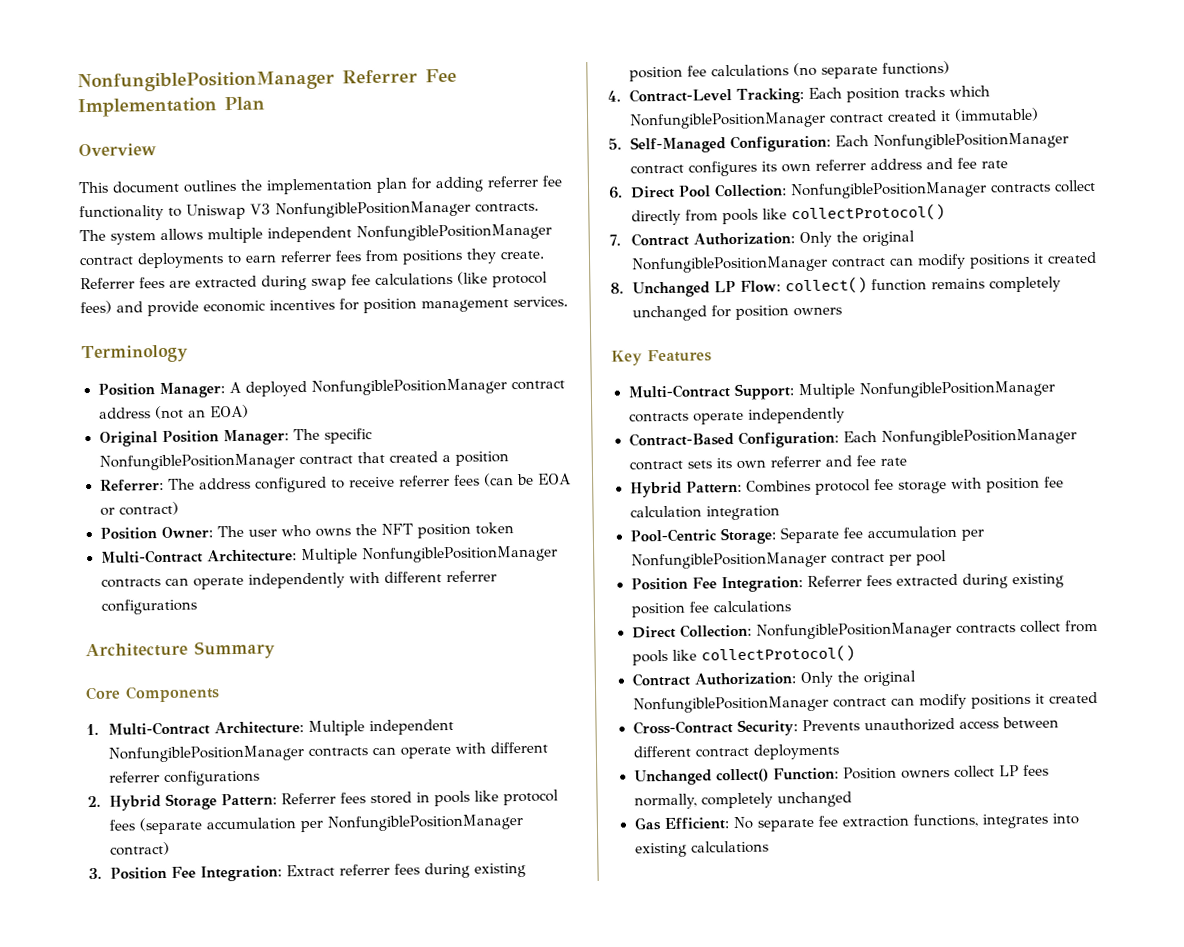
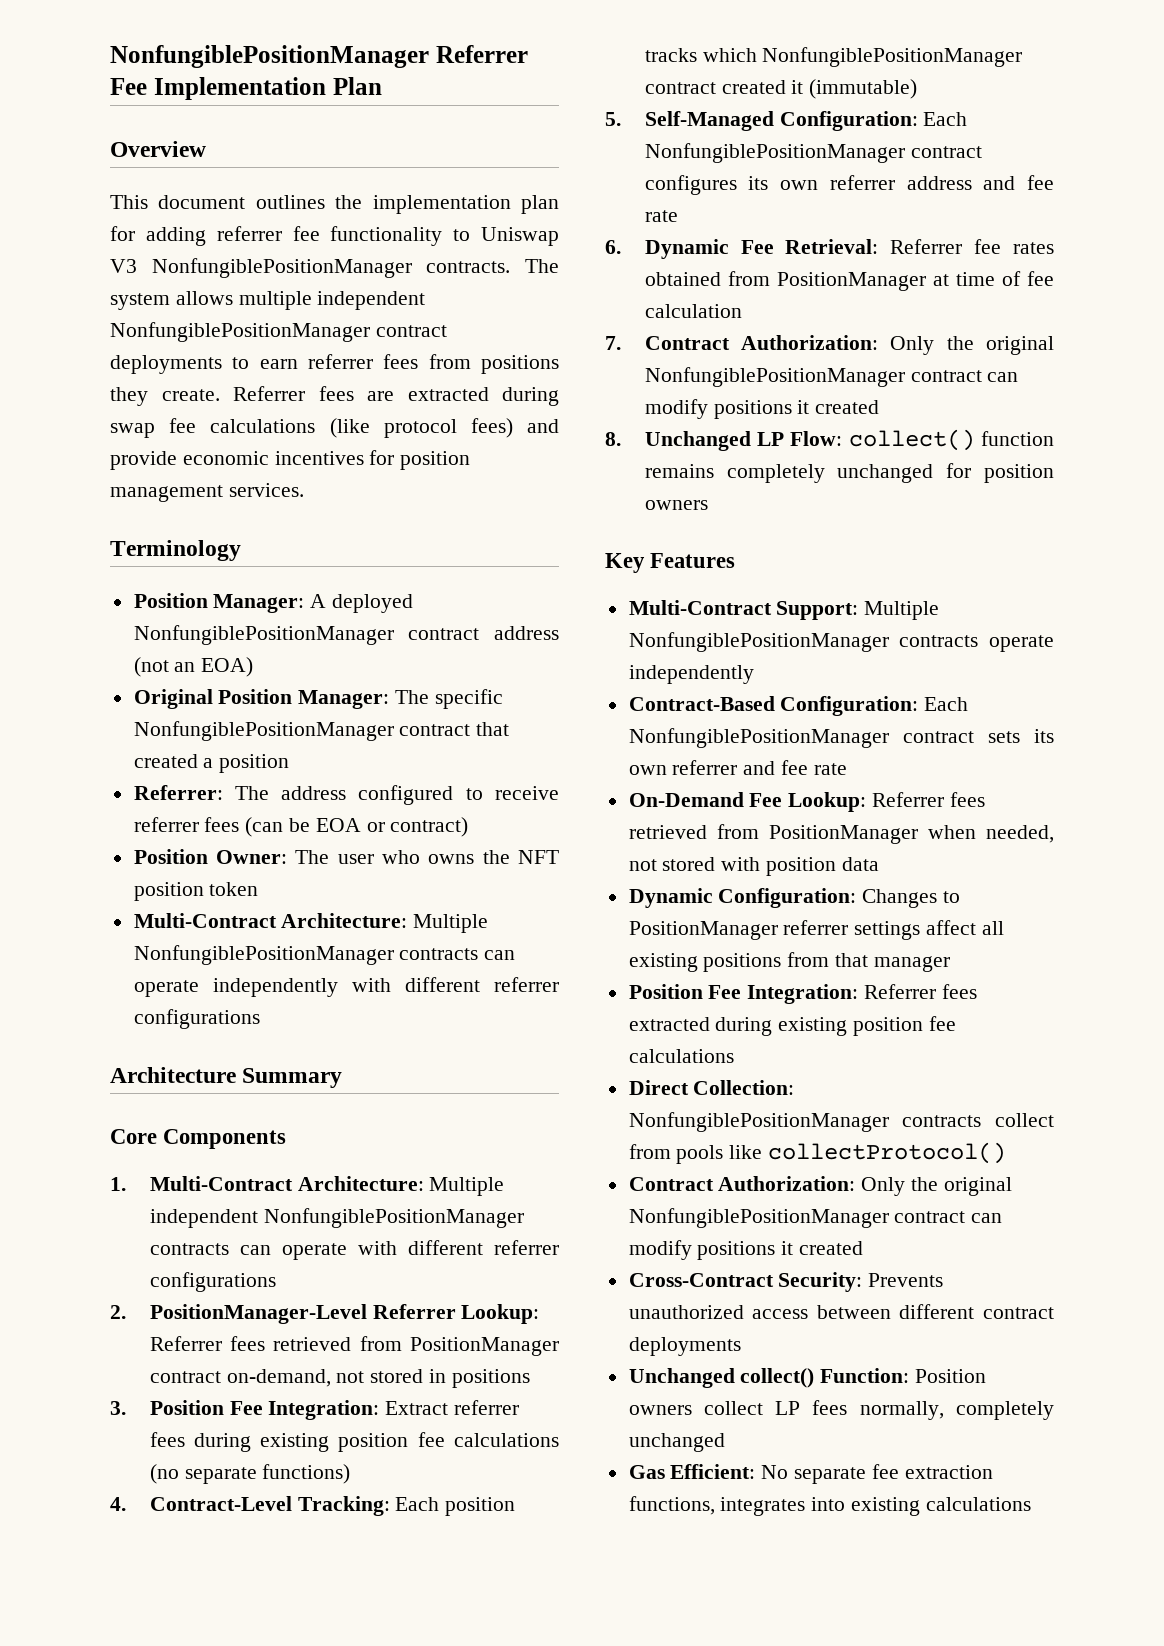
- 2. Hybrid Storage Pattern: Referrer fees stored in pools like protocol fees (separate accumulation per NonfungiblePositionManager contract)
+ 2. PositionManager-Level Referrer Lookup: Referrer fees retrieved from PositionManager contract on-demand, not stored in positions
- 6. Direct Pool Collection: NonfungiblePositionManager contracts collect directly from pools like collectProtocol()
+ 6. Dynamic Fee Retrieval: Referrer fee rates obtained from PositionManager at time of fee calculation
- Hybrid Pattern: Combines protocol fee storage with position fee calculation integration
- Pool-Centric Storage: Separate fee accumulation per NonfungiblePositionManager contract per pool
+ On-Demand Fee Lookup: Referrer fees retrieved from PositionManager when needed, not stored with position data
+ Dynamic Configuration: Changes to PositionManager referrer settings affect all existing positions from that manager

